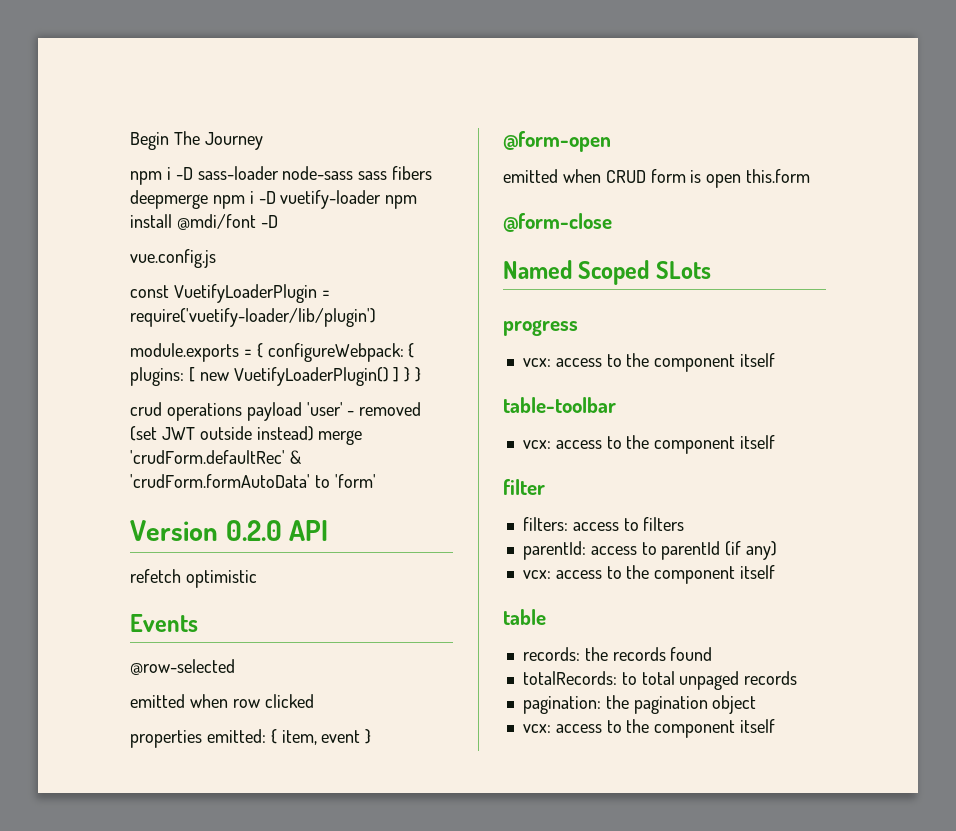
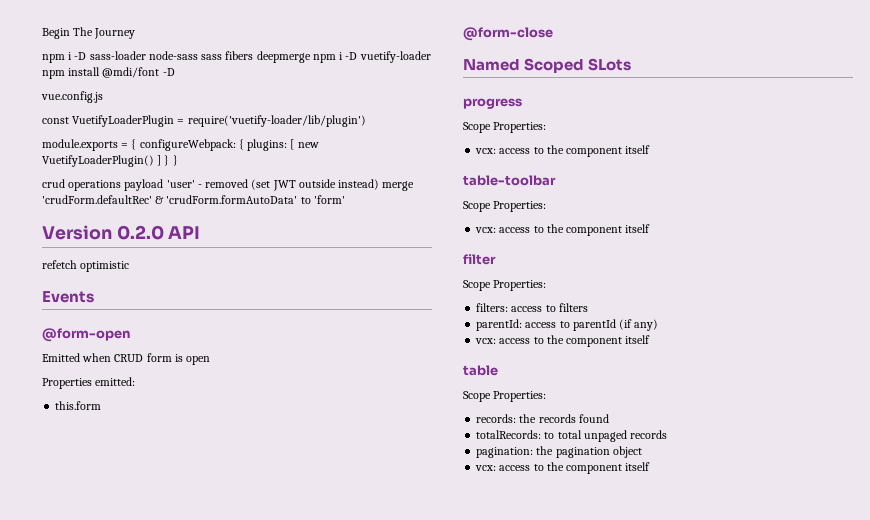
- @row-selected
- emitted when row clicked
- properties emitted: { item, event }
- emitted when CRUD form is open this.form
+ Emitted when CRUD form is open
+ Properties emitted:
+ this.form
  progress
+ Scope Properties:
  table-toolbar
+ Scope Properties:
  filter
+ Scope Properties:
  table
+ Scope Properties:

